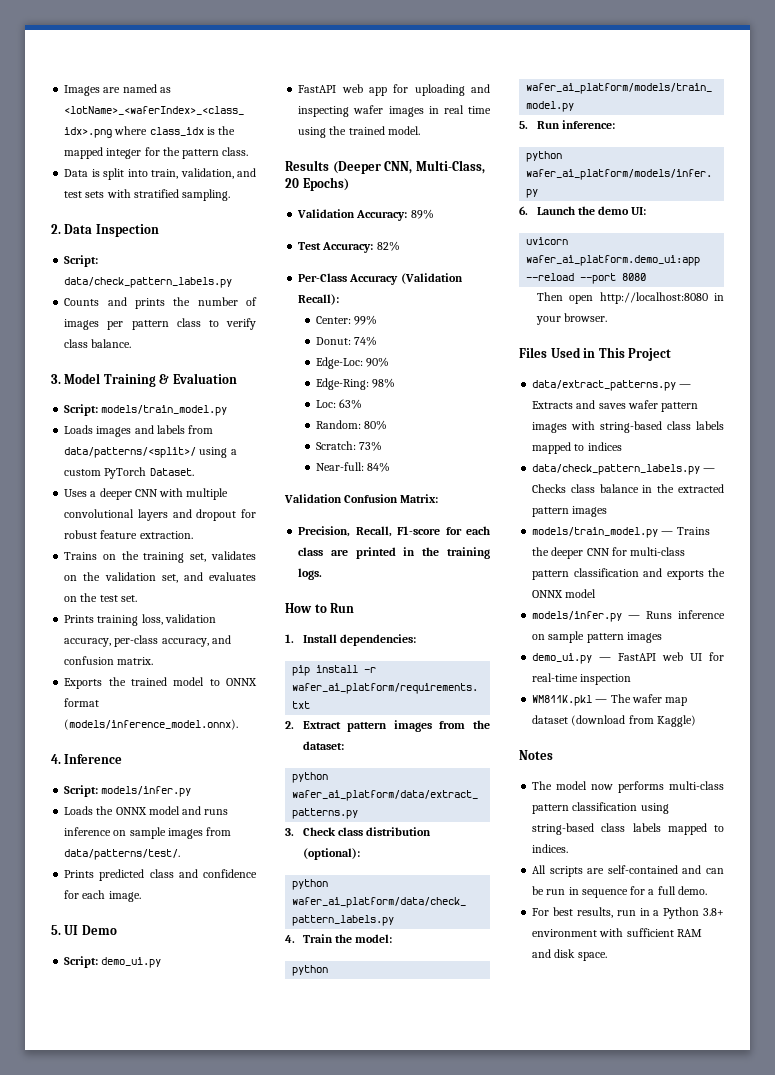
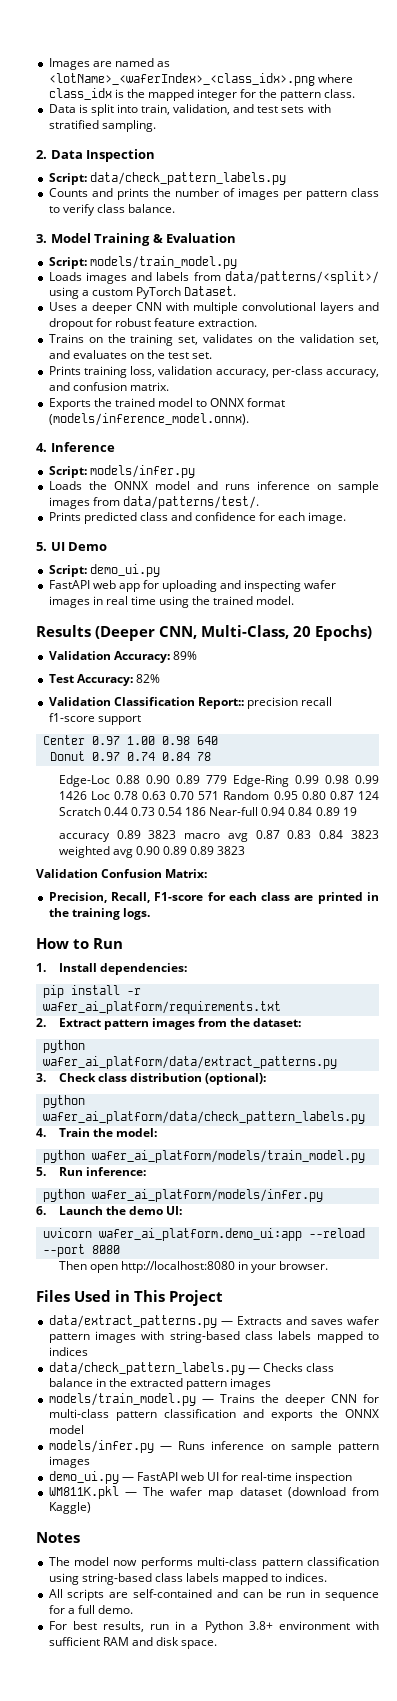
- Per-Class Accuracy (Validation Recall):
- Center: 99%
- Donut: 74%
- Edge-Loc: 90%
- Edge-Ring: 98%
- Loc: 63%
- Random: 80%
- Scratch: 73%
- Near-full: 84%
+ Validation Classification Report:: precision recall f1-score support
+ Center 0.97 1.00 0.98 640
+ Donut 0.97 0.74 0.84 78
+ Edge-Loc 0.88 0.90 0.89 779 Edge-Ring 0.99 0.98 0.99 1426 Loc 0.78 0.63 0.70 571 Random 0.95 0.80 0.87 124 Scratch 0.44 0.73 0.54 186 Near-full 0.94 0.84 0.89 19
+ accuracy 0.89 3823 macro avg 0.87 0.83 0.84 3823 weighted avg 0.90 0.89 0.89 3823

